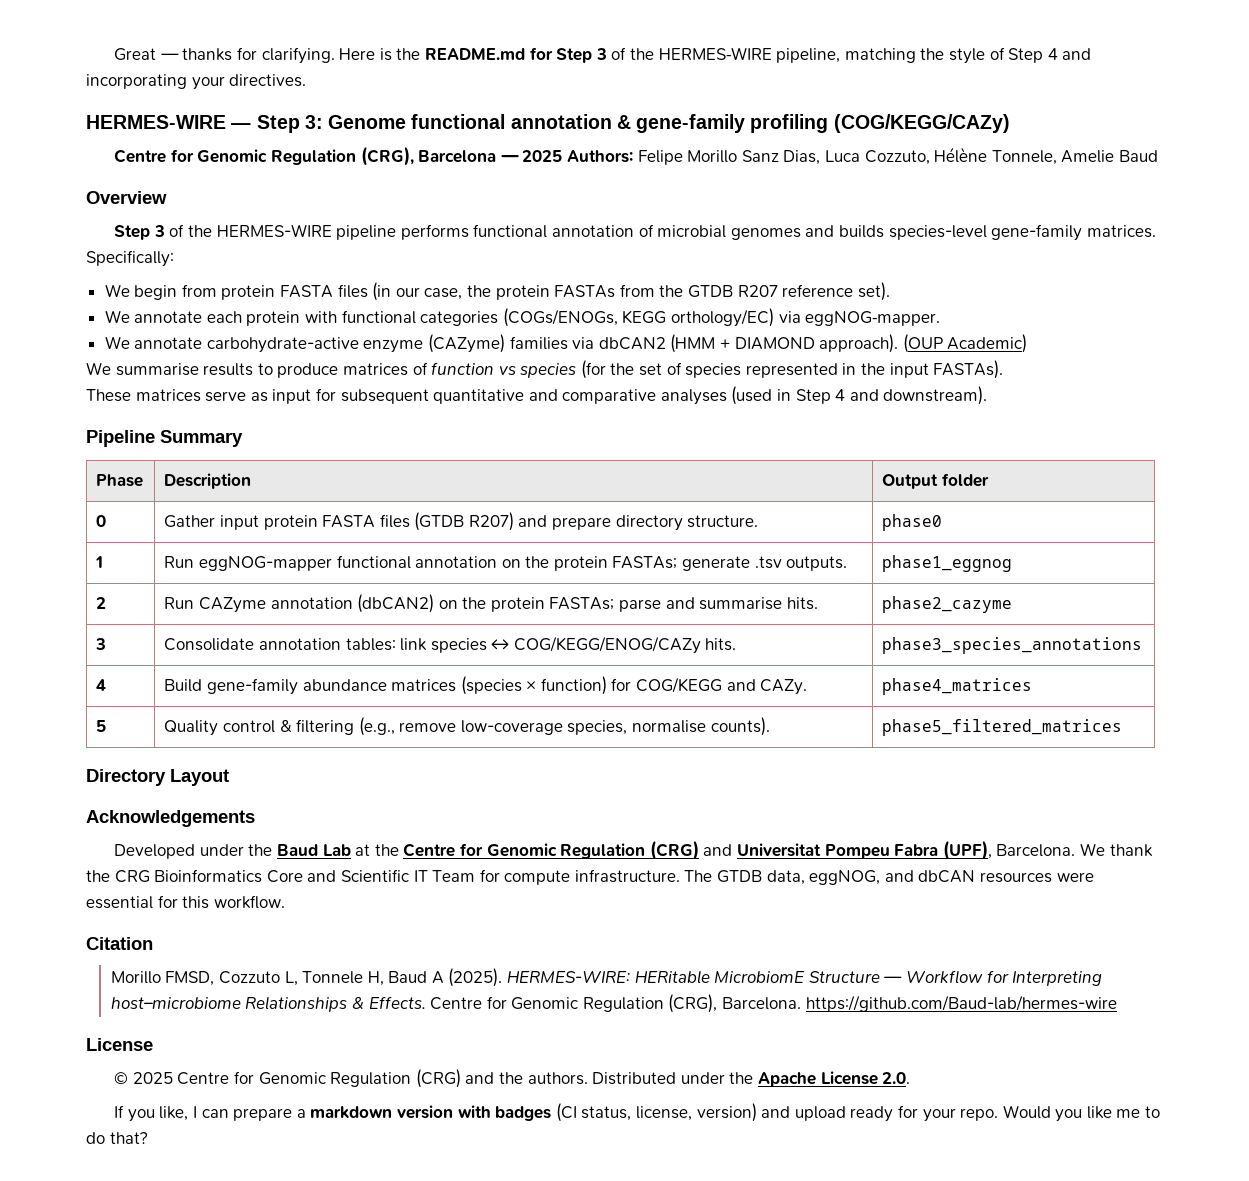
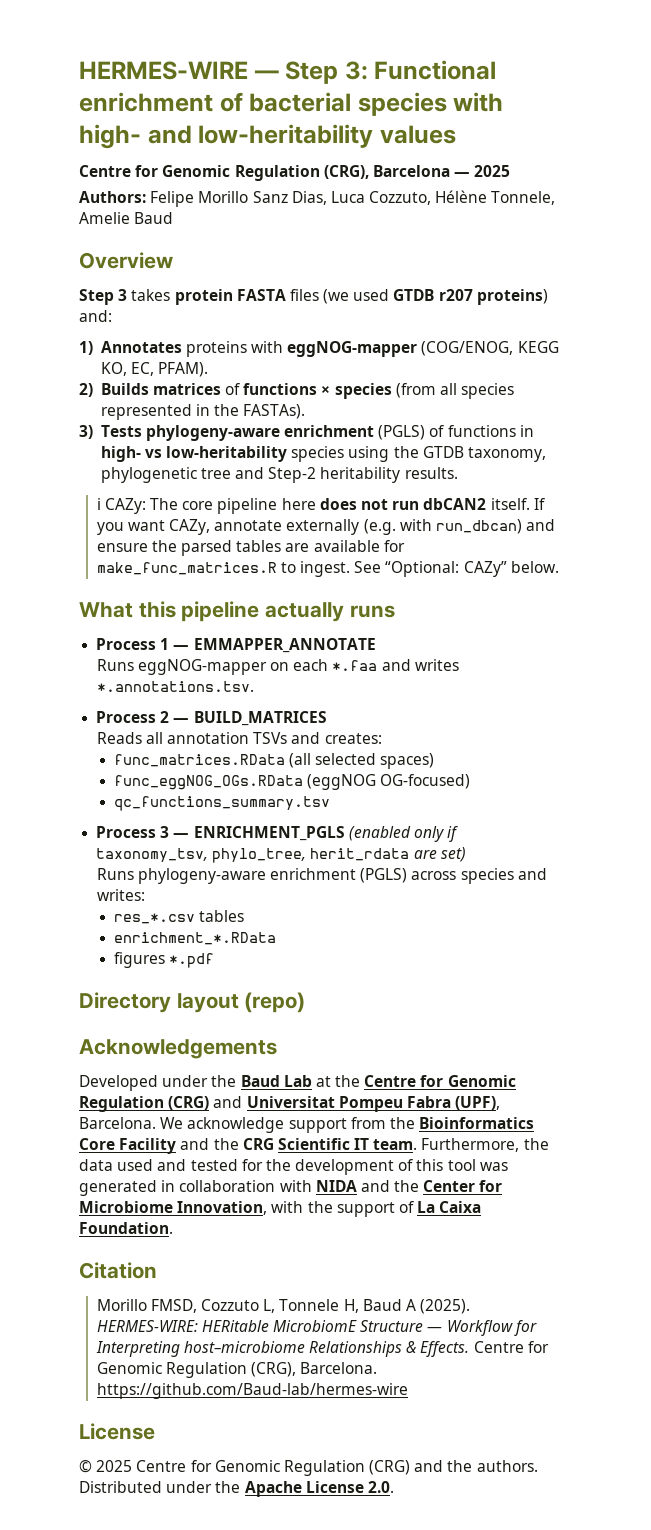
- Great — thanks for clarifying. Here is the README.md for Step 3 of the HERMES‑WIRE pipeline, matching the style of Step 4 and incorporating your directives.
- HERMES-WIRE — Step 3: Genome functional annotation & gene-family profiling (COG/KEGG/CAZy)
+ HERMES-WIRE — Step 3: Functional enrichment of bacterial species with high- and low-heritability values
- Centre for Genomic Regulation (CRG), Barcelona — 2025 Authors: Felipe Morillo Sanz Dias, Luca Cozzuto, Hélène Tonnele, Amelie Baud
+ Centre for Genomic Regulation (CRG), Barcelona — 2025
+ Authors: Felipe Morillo Sanz Dias, Luca Cozzuto, Hélène Tonnele, Amelie Baud
- Step 3 of the HERMES-WIRE pipeline performs functional annotation of microbial genomes and builds species-level gene-family matrices. Specifically:
- We begin from protein FASTA files (in our case, the protein FASTAs from the GTDB R207 reference set).
- We annotate each protein with functional categories (COGs/ENOGs, KEGG orthology/EC) via eggNOG‑mapper.
- We annotate carbohydrate‐active enzyme (CAZyme) families via dbCAN2 (HMM + DIAMOND approach). (OUP Academic)
- We summarise results to produce matrices of function vs species (for the set of species represented in the input FASTAs).
+ Step 3 takes protein FASTA files (we used GTDB r207 proteins) and:
+ 1) Annotates proteins with eggNOG-mapper (COG/ENOG, KEGG KO, EC, PFAM).
+ 2) Builds matrices of functions × species (from all species represented in the FASTAs).
- These matrices serve as input for subsequent quantitative and comparative analyses (used in Step 4 and downstream).
- Pipeline Summary
- Phase | Description | Output folder
- 0 | Gather input protein FASTA files (GTDB R207) and prepare directory structure. | phase0
- 1 | Run eggNOG-mapper functional annotation on the protein FASTAs; generate .tsv outputs. | phase1_eggnog
- 2 | Run CAZyme annotation (dbCAN2) on the protein FASTAs; parse and summarise hits. | phase2_cazyme
- 3 | Consolidate annotation tables: link species ↔ COG/KEGG/ENOG/CAZy hits. | phase3_species_annotations
- 4 | Build gene‐family abundance matrices (species × function) for COG/KEGG and CAZy. | phase4_matrices
- 5 | Quality control & filtering (e.g., remove low‐coverage species, normalise counts). | phase5_filtered_matrices
+ 3) Tests phylogeny-aware enrichment (PGLS) of functions in high- vs low-heritability species using the GTDB taxonomy, phylogenetic tree and Step-2 heritability results.
+ ℹ CAZy: The core pipeline here does not run dbCAN2 itself. If you want CAZy, annotate externally (e.g. with run_dbcan) and ensure the parsed tables are available for make_func_matrices.R to ingest. See “Optional: CAZy” below.
+ What this pipeline actually runs
+ Process 1 — EMMAPPER_ANNOTATE
+ Runs eggNOG-mapper on each *.faa and writes *.annotations.tsv.
+ Process 2 — BUILD_MATRICES
+ Reads all annotation TSVs and creates:
+ func_matrices.RData (all selected spaces)
+ func_eggNOG_OGs.RData (eggNOG OG-focused)
+ qc_functions_summary.tsv
+ Process 3 — ENRICHMENT_PGLS (enabled only if taxonomy_tsv, phylo_tree, herit_rdata are set)
+ Runs phylogeny-aware enrichment (PGLS) across species and writes:
+ res_*.csv tables
+ enrichment_*.RData
+ figures *.pdf
- Directory Layout
+ Directory layout (repo)
- We thank the CRG Bioinformatics Core and Scientific IT Team for compute infrastructure. The GTDB data, eggNOG, and dbCAN resources were essential for this workflow.
+ We acknowledge support from the Bioinformatics Core Facility and the CRG Scientific IT team. Furthermore, the data used and tested for the development of this tool was generated in collaboration with NIDA and the Center for Microbiome Innovation, with the support of La Caixa Foundation.
- If you like, I can prepare a markdown version with badges (CI status, license, version) and upload ready for your repo. Would you like me to do that?

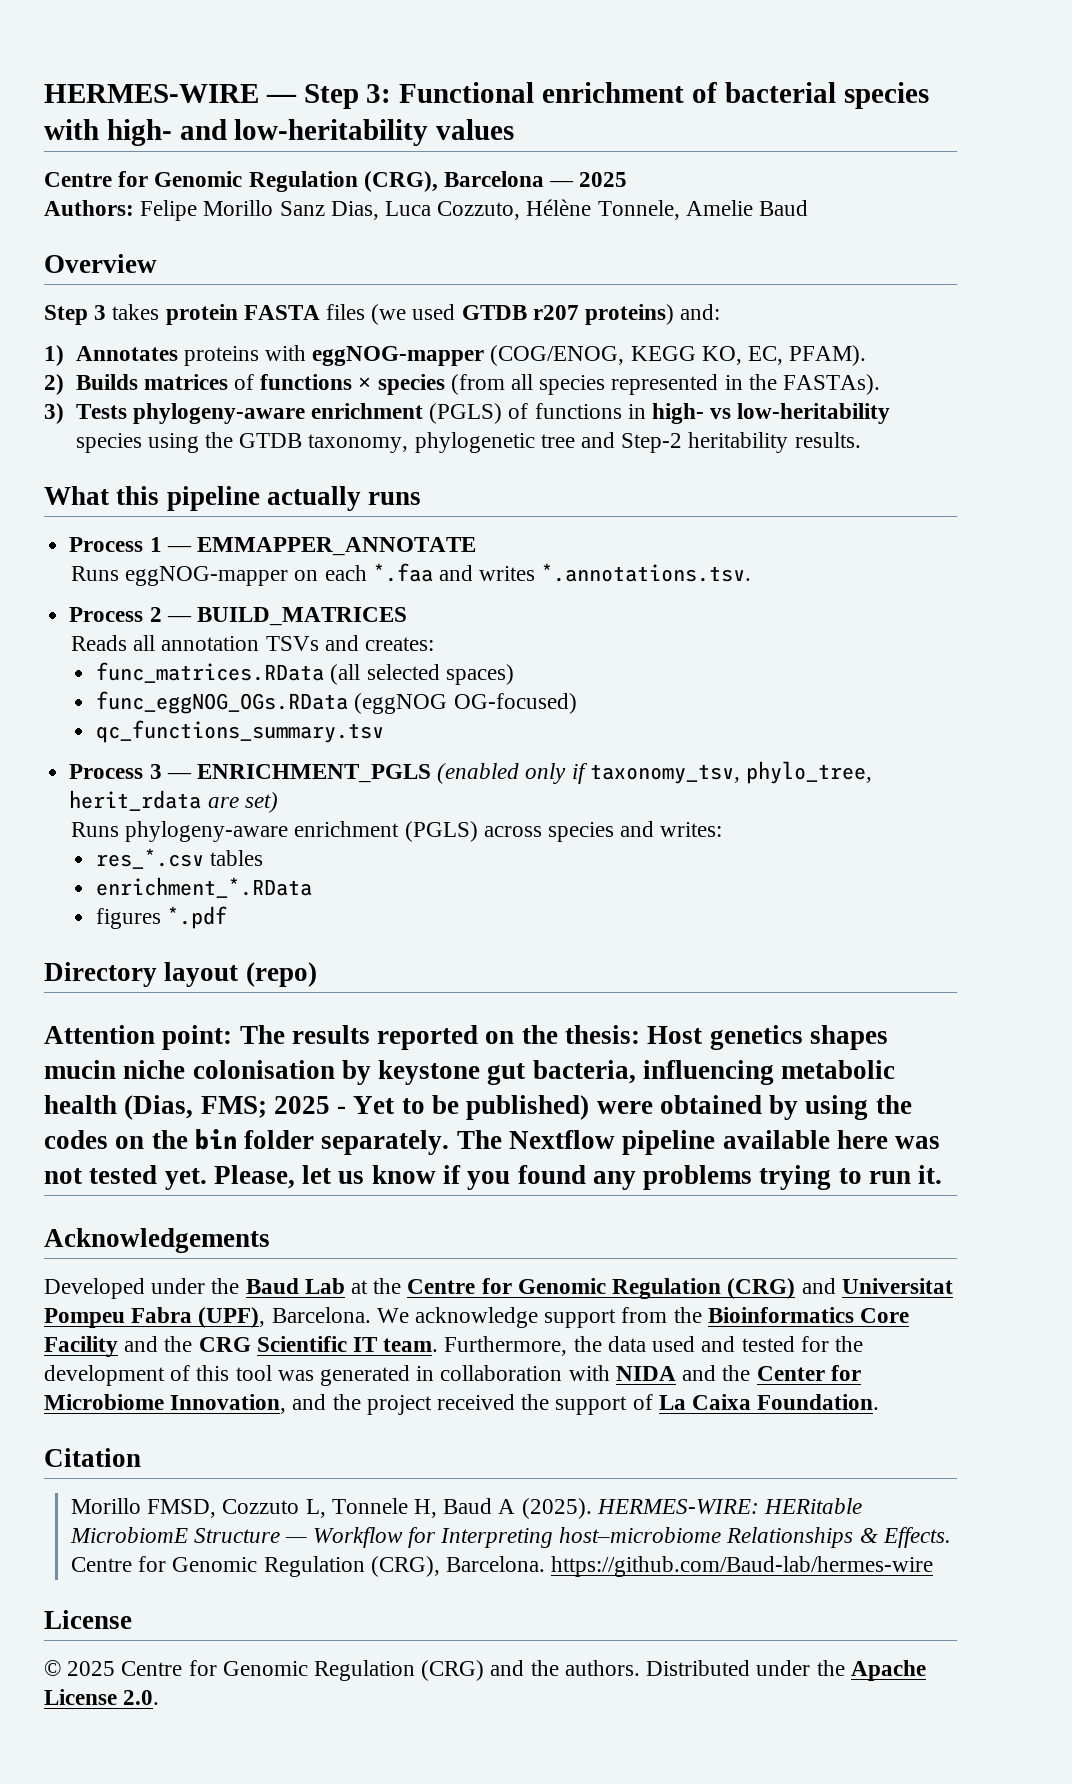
- ℹ CAZy: The core pipeline here does not run dbCAN2 itself. If you want CAZy, annotate externally (e.g. with run_dbcan) and ensure the parsed tables are available for make_func_matrices.R to ingest. See “Optional: CAZy” below.
+ Attention point: The results reported on the thesis: Host genetics shapes mucin niche colonisation by keystone gut bacteria, influencing metabolic health (Dias, FMS; 2025 - Yet to be published) were obtained by using the codes on the bin folder separately. The Nextflow pipeline available here was not tested yet. Please, let us know if you found any problems trying to run it.
- Furthermore, the data used and tested for the development of this tool was generated in collaboration with NIDA and the Center for Microbiome Innovation, with the support of La Caixa Foundation.
+ Furthermore, the data used and tested for the development of this tool was generated in collaboration with NIDA and the Center for Microbiome Innovation, and the project received the support of La Caixa Foundation.

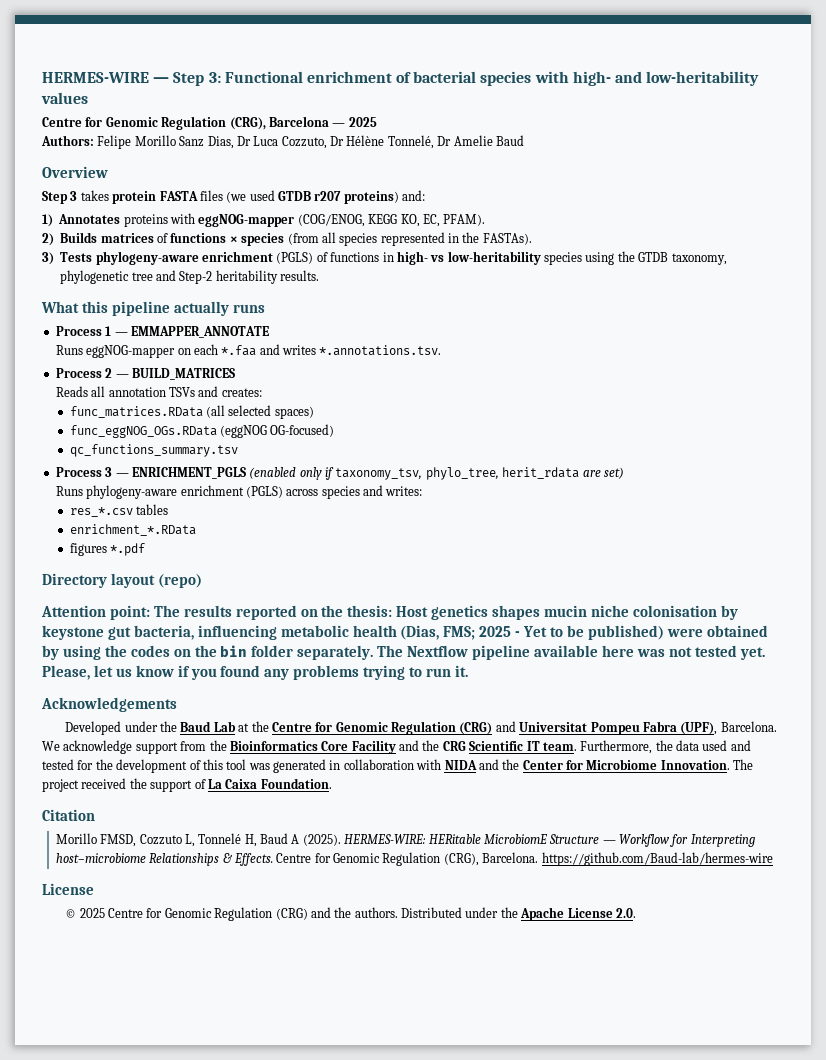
- Authors: Felipe Morillo Sanz Dias, Luca Cozzuto, Hélène Tonnele, Amelie Baud
+ Authors: Felipe Morillo Sanz Dias, Dr Luca Cozzuto, Dr Hélène Tonnelé, Dr Amelie Baud
- Furthermore, the data used and tested for the development of this tool was generated in collaboration with NIDA and the Center for Microbiome Innovation, and the project received the support of La Caixa Foundation.
+ Furthermore, the data used and tested for the development of this tool was generated in collaboration with NIDA and the Center for Microbiome Innovation. The project received the support of La Caixa Foundation.
- Morillo FMSD, Cozzuto L, Tonnele H, Baud A (2025).
+ Morillo FMSD, Cozzuto L, Tonnelé H, Baud A (2025).

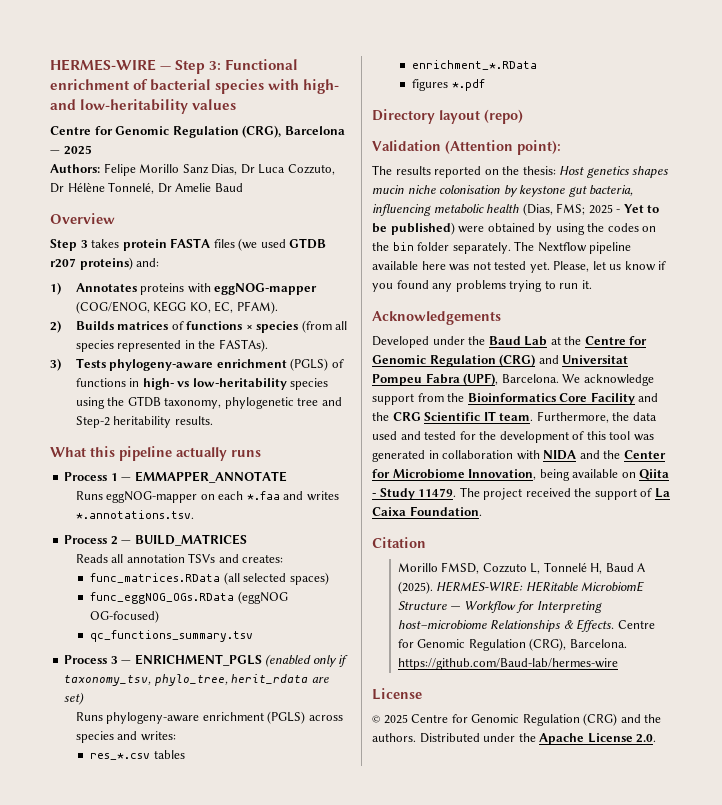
- Attention point: The results reported on the thesis: Host genetics shapes mucin niche colonisation by keystone gut bacteria, influencing metabolic health (Dias, FMS; 2025 - Yet to be published) were obtained by using the codes on the bin folder separately.
+ Validation (Attention point):
+ The results reported on the thesis: Host genetics shapes mucin niche colonisation by keystone gut bacteria, influencing metabolic health (Dias, FMS; 2025 - Yet to be published) were obtained by using the codes on the bin folder separately.
- Furthermore, the data used and tested for the development of this tool was generated in collaboration with NIDA and the Center for Microbiome Innovation.
+ Furthermore, the data used and tested for the development of this tool was generated in collaboration with NIDA and the Center for Microbiome Innovation, being available on Qiita - Study 11479.

